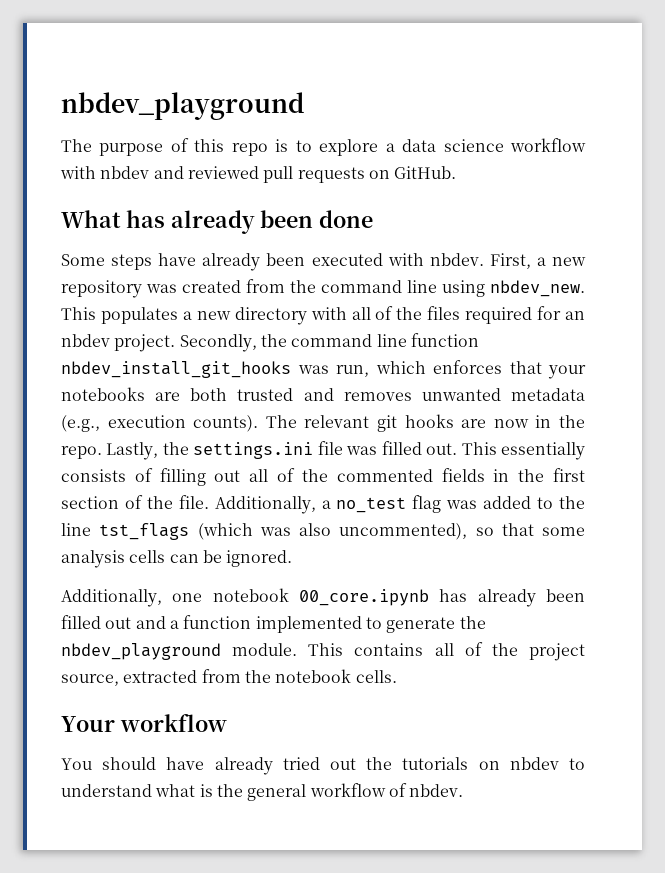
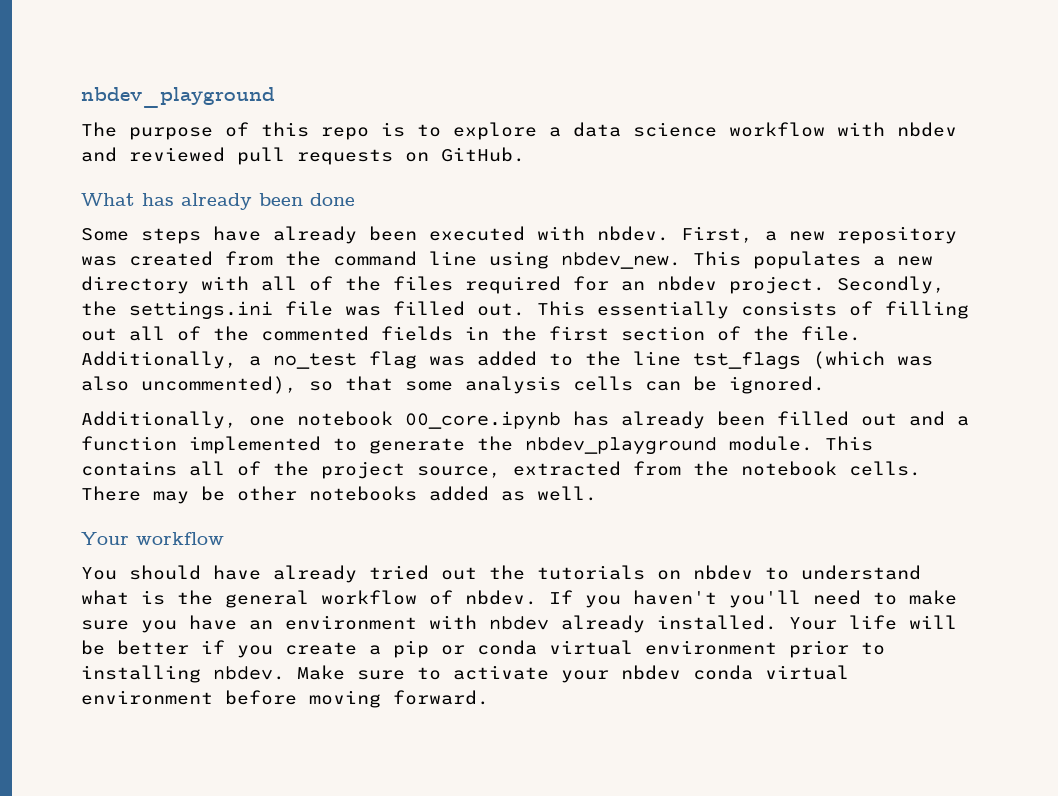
- Secondly, the command line function nbdev_install_git_hooks was run, which enforces that your notebooks are both trusted and removes unwanted metadata (e.g., execution counts). The relevant git hooks are now in the repo. Lastly, the settings.ini file was filled out.
+ Secondly, the settings.ini file was filled out.
+ There may be other notebooks added as well.
+ If you haven't you'll need to make sure you have an environment with nbdev already installed. Your life will be better if you create a pip or conda virtual environment prior to installing nbdev. Make sure to activate your nbdev conda virtual environment before moving forward.

